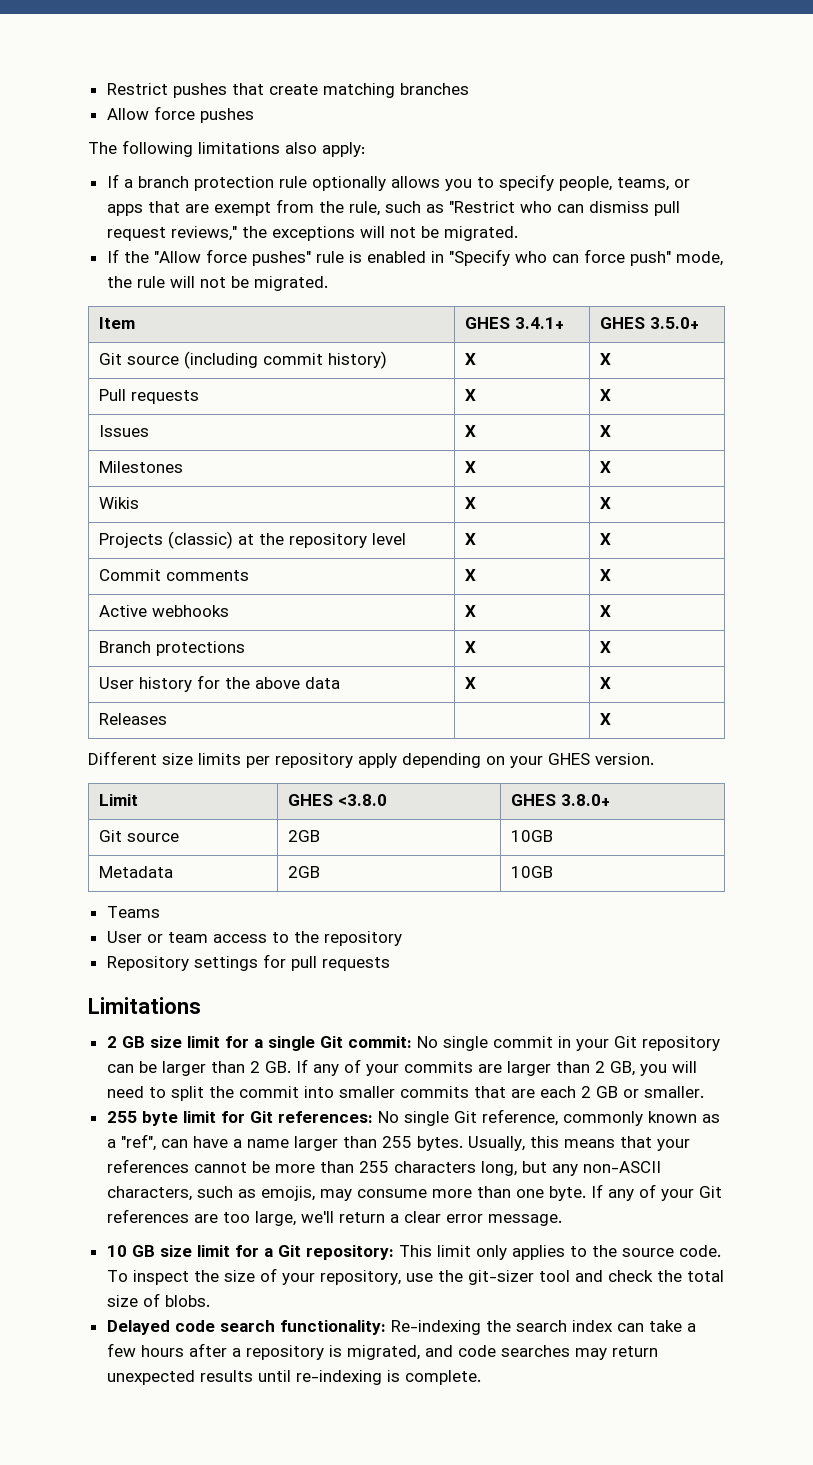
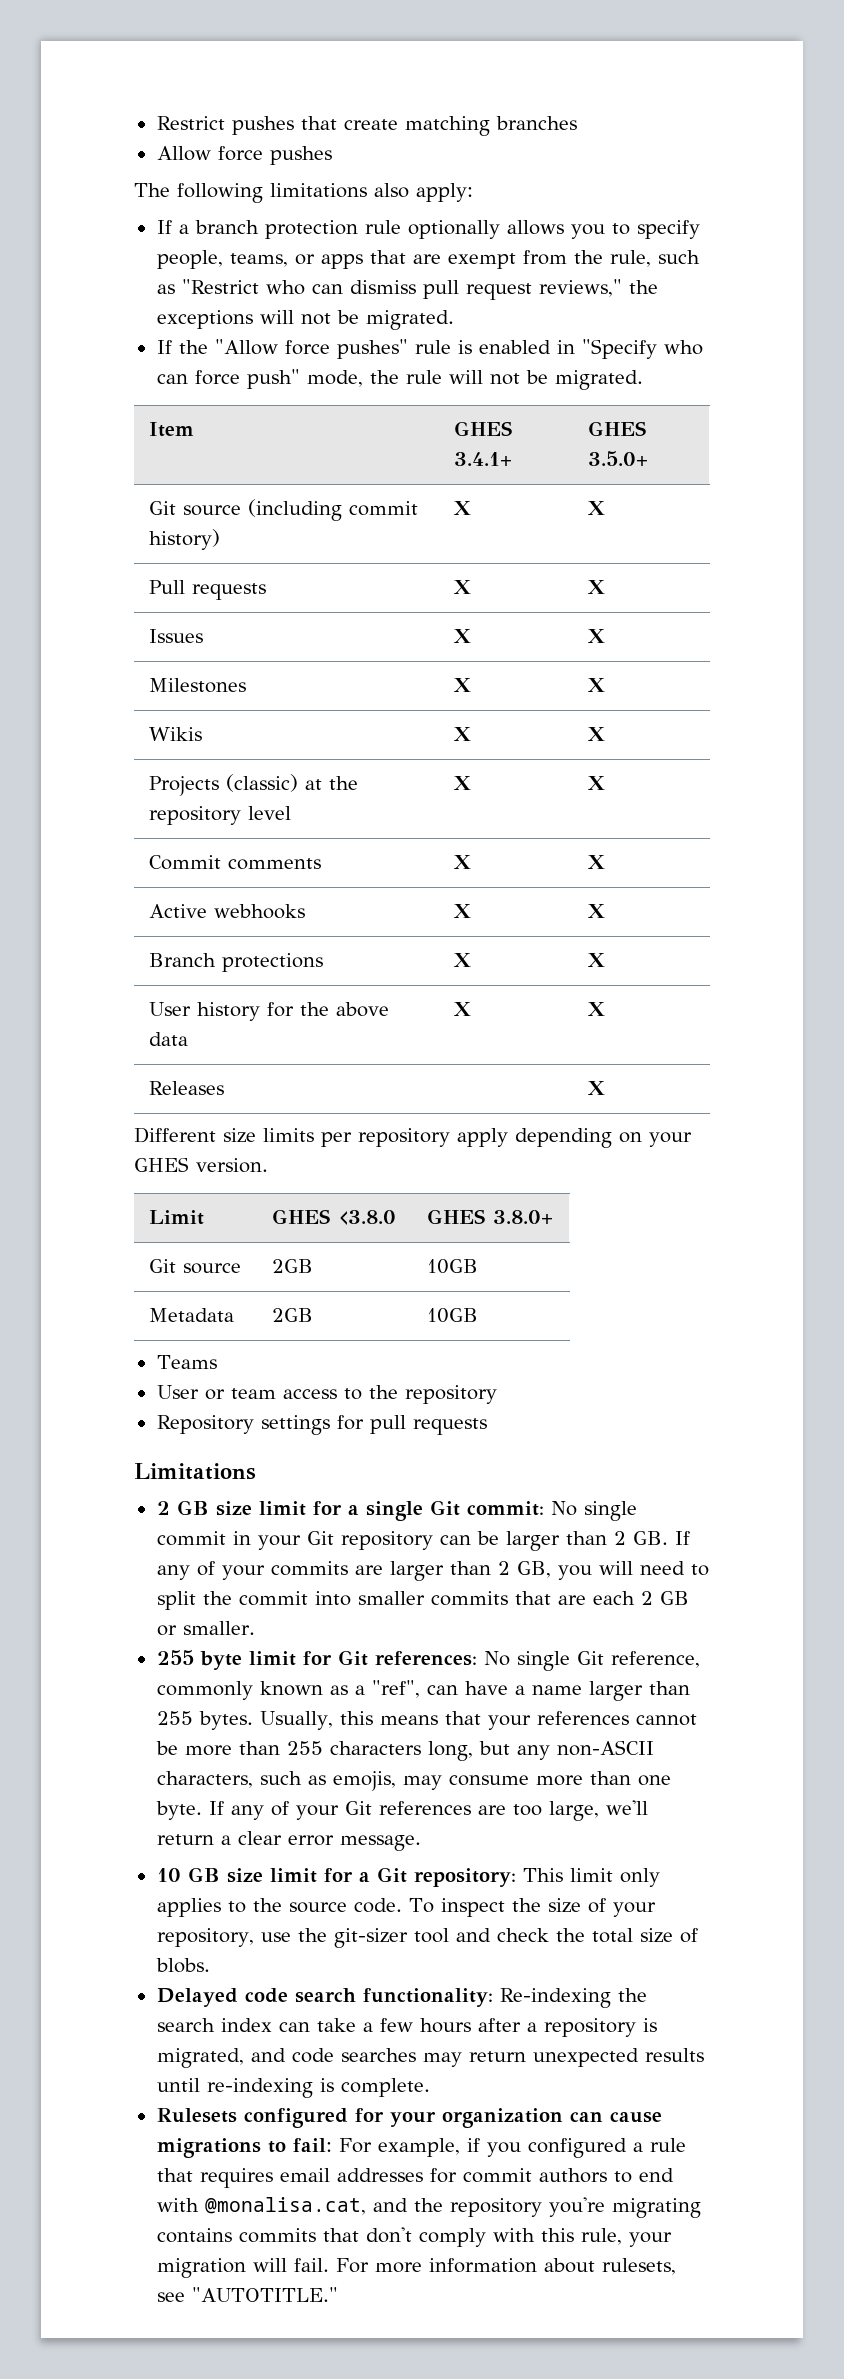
+ Rulesets configured for your organization can cause migrations to fail: For example, if you configured a rule that requires email addresses for commit authors to end with @monalisa.cat, and the repository you're migrating contains commits that don't comply with this rule, your migration will fail. For more information about rulesets, see "AUTOTITLE."

